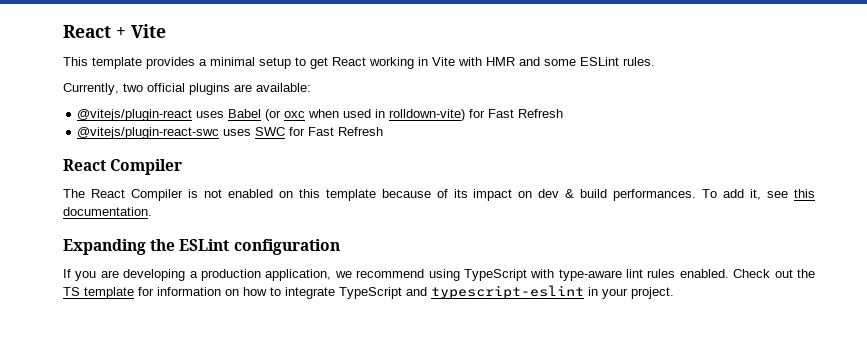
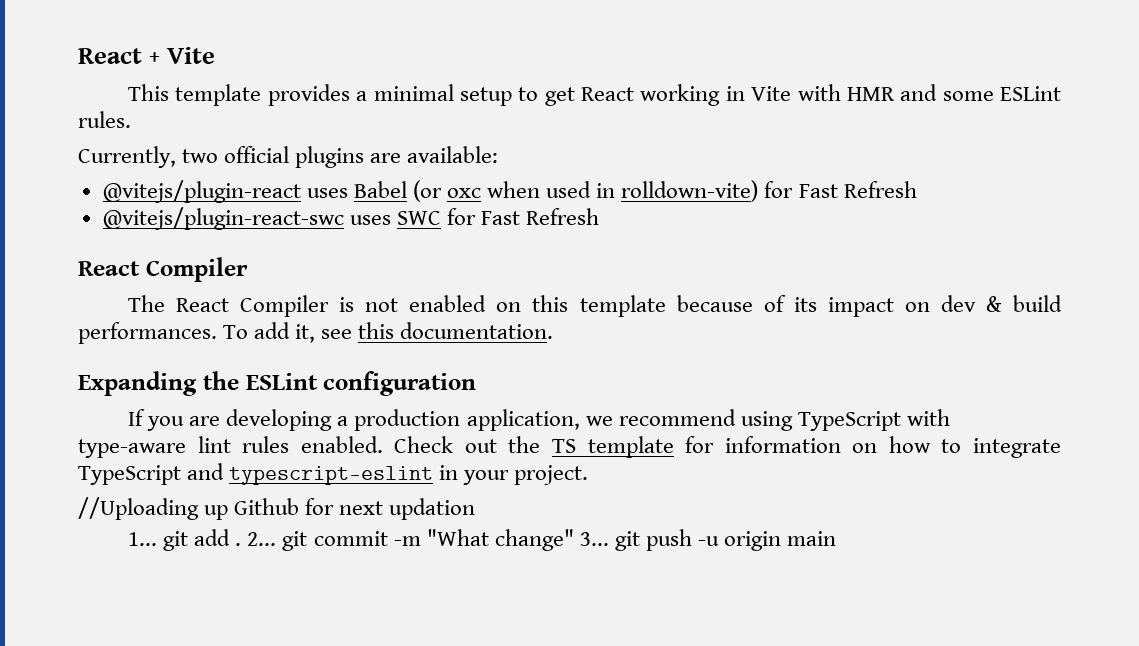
+ //Uploading up Github for next updation
+ 1... git add . 2... git commit -m "What change" 3... git push -u origin main

